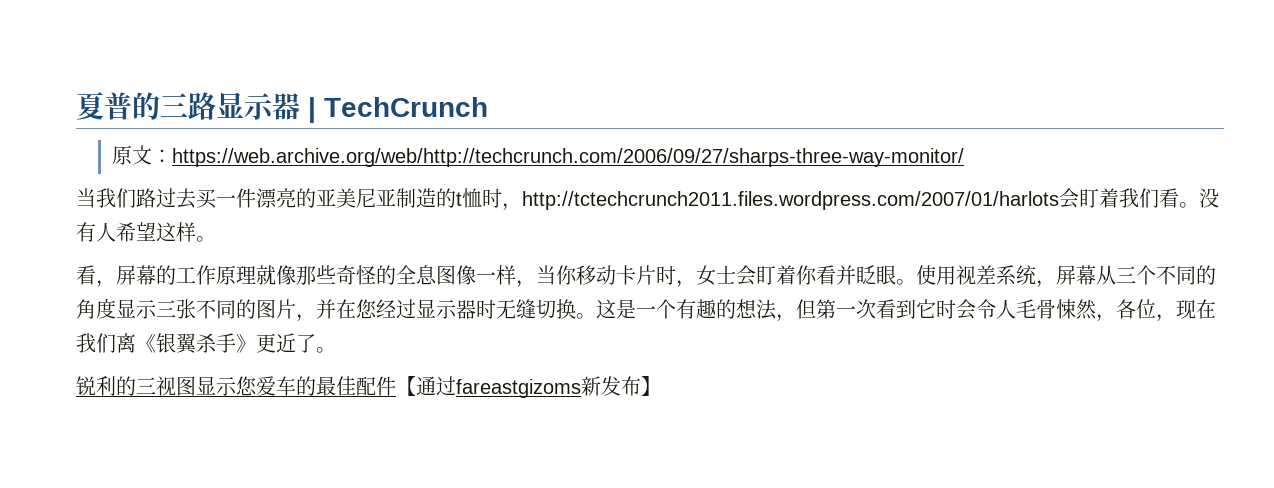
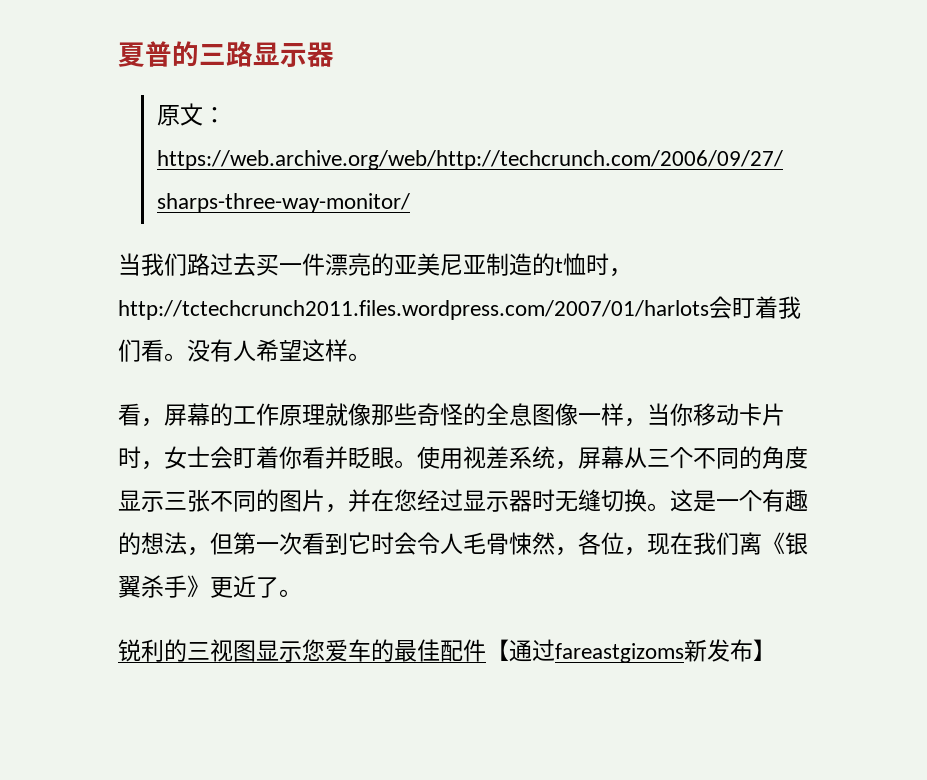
- 夏普的三路显示器 | TechCrunch
+ 夏普的三路显示器

